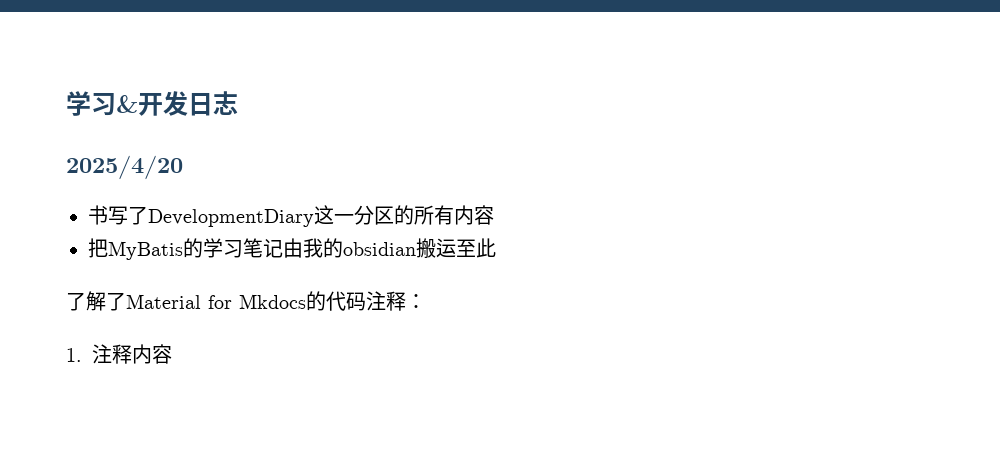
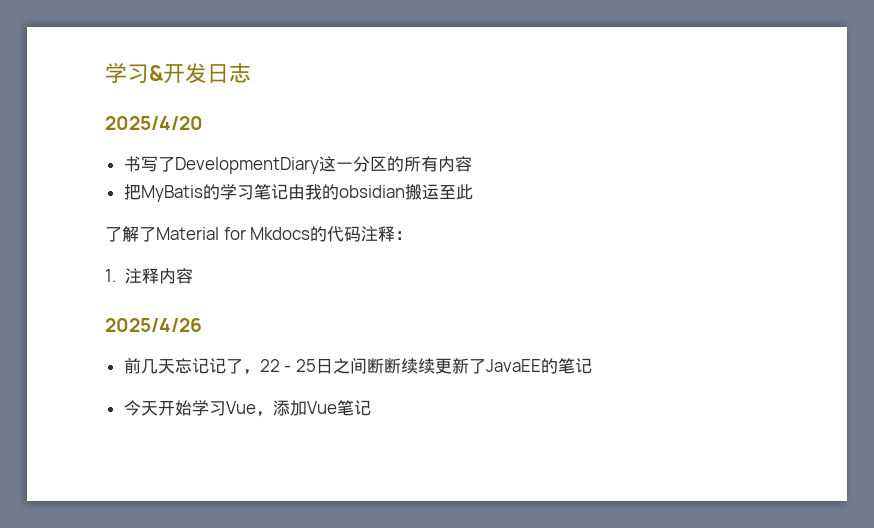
+ 2025/4/26
+ 前几天忘记记了，22 - 25日之间断断续续更新了JavaEE的笔记
+ 今天开始学习Vue，添加Vue笔记

